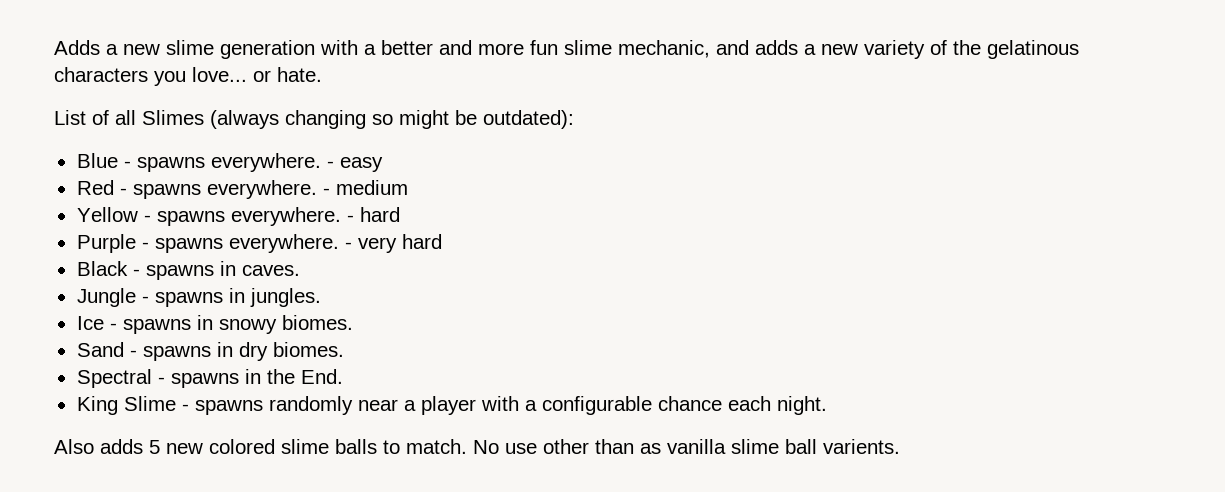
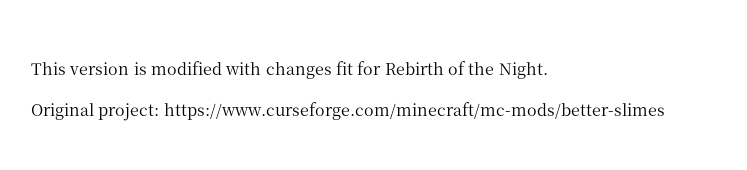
- Adds a new slime generation with a better and more fun slime mechanic, and adds a new variety of the gelatinous characters you love... or hate.
- List of all Slimes (always changing so might be outdated):
- Blue - spawns everywhere. - easy
- Red - spawns everywhere. - medium
- Yellow - spawns everywhere. - hard
- Purple - spawns everywhere. - very hard
- Black - spawns in caves.
- Jungle - spawns in jungles.
- Ice - spawns in snowy biomes.
- Sand - spawns in dry biomes.
- Spectral - spawns in the End.
- King Slime - spawns randomly near a player with a configurable chance each night.
- Also adds 5 new colored slime balls to match. No use other than as vanilla slime ball varients.
+ This version is modified with changes fit for Rebirth of the Night.
+ Original project: https://www.curseforge.com/minecraft/mc-mods/better-slimes

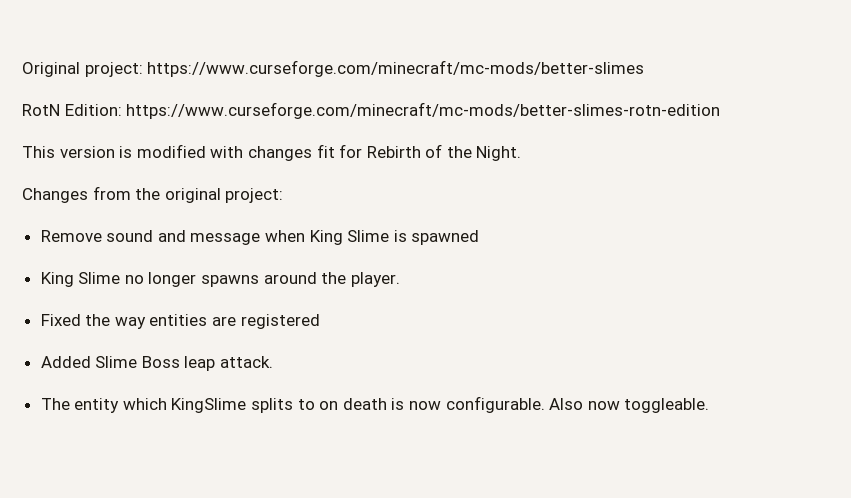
+ Original project: https://www.curseforge.com/minecraft/mc-mods/better-slimes
+ RotN Edition: https://www.curseforge.com/minecraft/mc-mods/better-slimes-rotn-edition
- Original project: https://www.curseforge.com/minecraft/mc-mods/better-slimes
+ Changes from the original project:
+ Remove sound and message when King Slime is spawned
+ King Slime no longer spawns around the player.
+ Fixed the way entities are registered
+ Added Slime Boss leap attack.
+ The entity which KingSlime splits to on death is now configurable. Also now toggleable.

